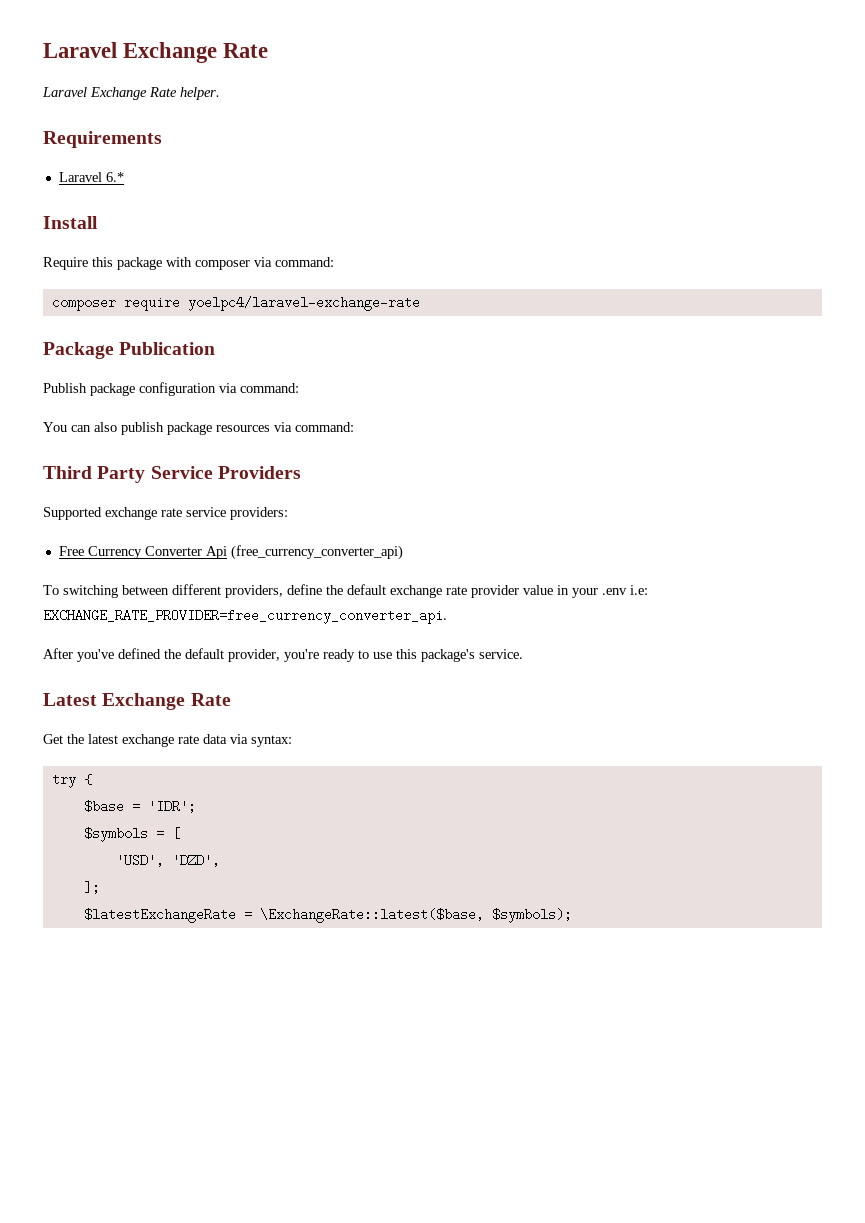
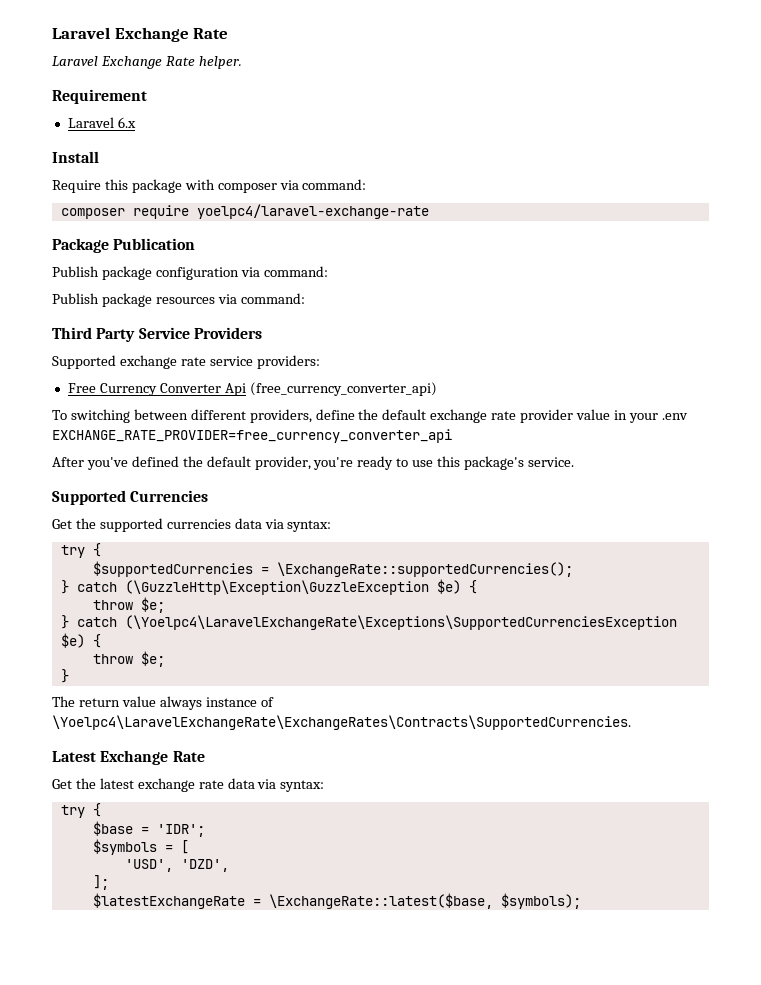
- Requirements
- Laravel 6.*
+ Requirement
+ Laravel 6.x
- You can also publish package resources via command:
+ Publish package resources via command:
- To switching between different providers, define the default exchange rate provider value in your .env i.e: EXCHANGE_RATE_PROVIDER=free_currency_converter_api.
+ To switching between different providers, define the default exchange rate provider value in your .env EXCHANGE_RATE_PROVIDER=free_currency_converter_api
+ Supported Currencies
+ Get the supported currencies data via syntax:
+ try {
+ $supportedCurrencies = \ExchangeRate::supportedCurrencies();
+ } catch (\GuzzleHttp\Exception\GuzzleException $e) {
+ throw $e;
+ } catch (\Yoelpc4\LaravelExchangeRate\Exceptions\SupportedCurrenciesException $e) {
+ throw $e;
+ }
+ The return value always instance of \Yoelpc4\LaravelExchangeRate\ExchangeRates\Contracts\SupportedCurrencies.

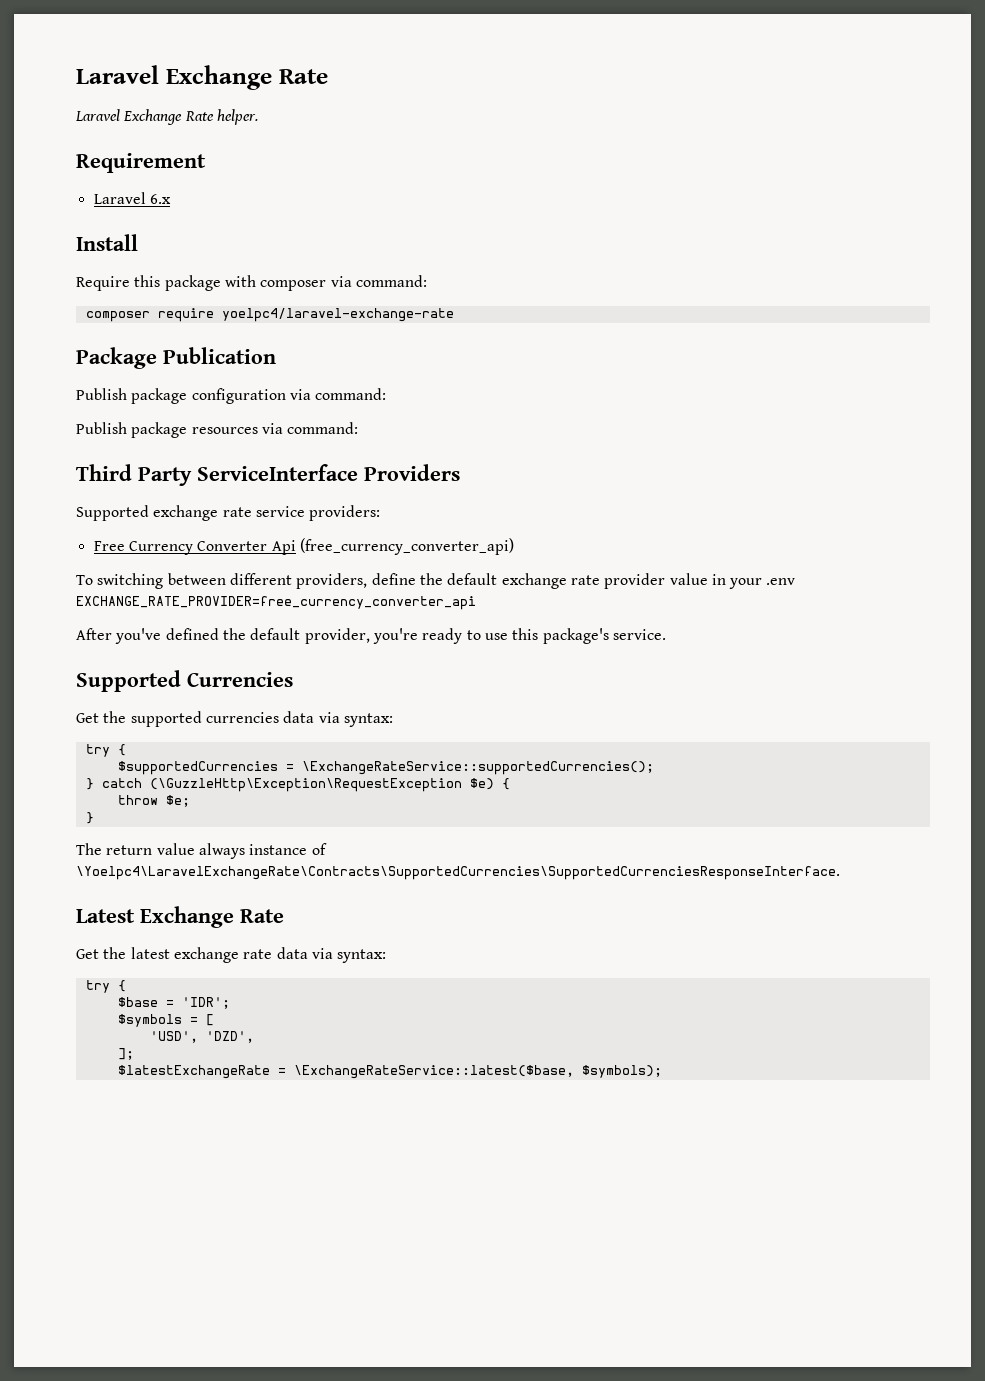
- Third Party Service Providers
+ Third Party ServiceInterface Providers
- $supportedCurrencies = \ExchangeRate::supportedCurrencies();
- } catch (\GuzzleHttp\Exception\GuzzleException $e) {
- throw $e;
- } catch (\Yoelpc4\LaravelExchangeRate\Exceptions\SupportedCurrenciesException $e) {
+ $supportedCurrencies = \ExchangeRateService::supportedCurrencies();
+ } catch (\GuzzleHttp\Exception\RequestException $e) {
- The return value always instance of \Yoelpc4\LaravelExchangeRate\ExchangeRates\Contracts\SupportedCurrencies.
+ The return value always instance of \Yoelpc4\LaravelExchangeRate\Contracts\SupportedCurrencies\SupportedCurrenciesResponseInterface.
- $latestExchangeRate = \ExchangeRate::latest($base, $symbols);
+ $latestExchangeRate = \ExchangeRateService::latest($base, $symbols);

